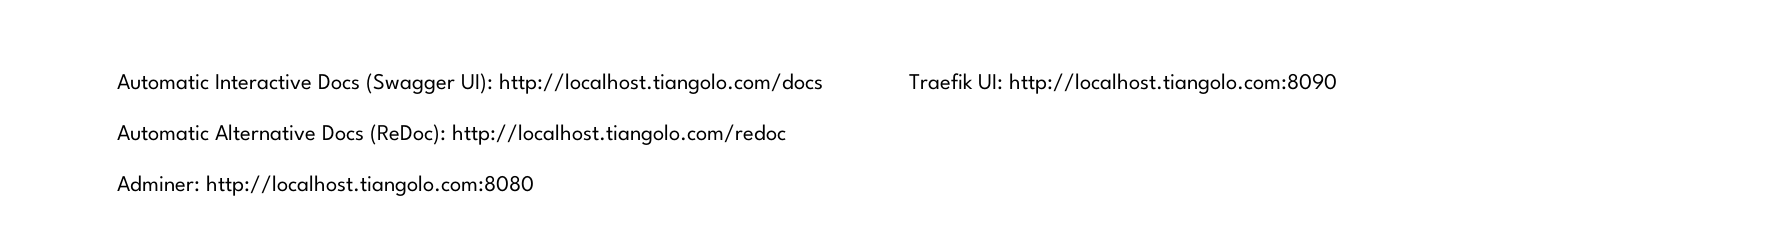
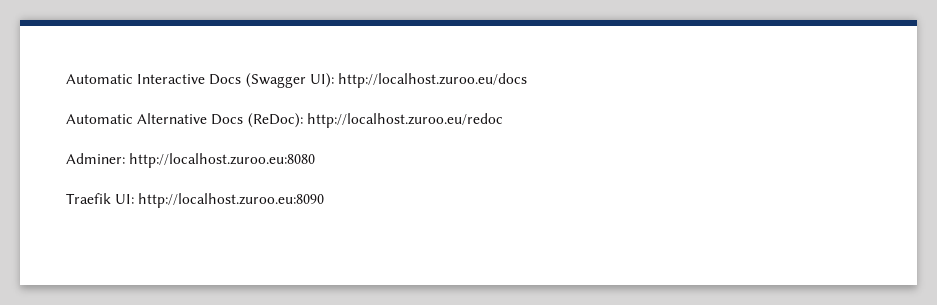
- Automatic Interactive Docs (Swagger UI): http://localhost.tiangolo.com/docs
+ Automatic Interactive Docs (Swagger UI): http://localhost.zuroo.eu/docs
- Automatic Alternative Docs (ReDoc): http://localhost.tiangolo.com/redoc
+ Automatic Alternative Docs (ReDoc): http://localhost.zuroo.eu/redoc
- Adminer: http://localhost.tiangolo.com:8080
+ Adminer: http://localhost.zuroo.eu:8080
- Traefik UI: http://localhost.tiangolo.com:8090
+ Traefik UI: http://localhost.zuroo.eu:8090

